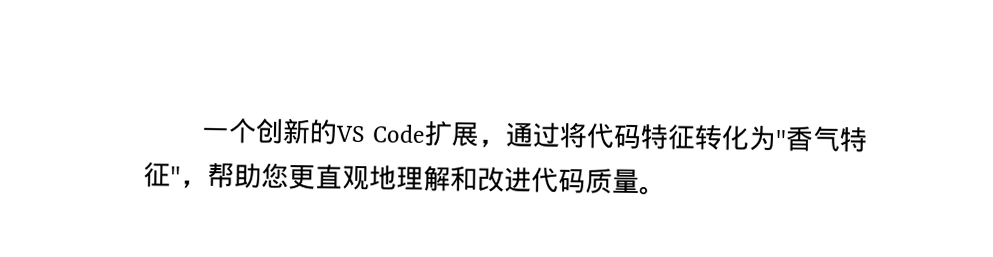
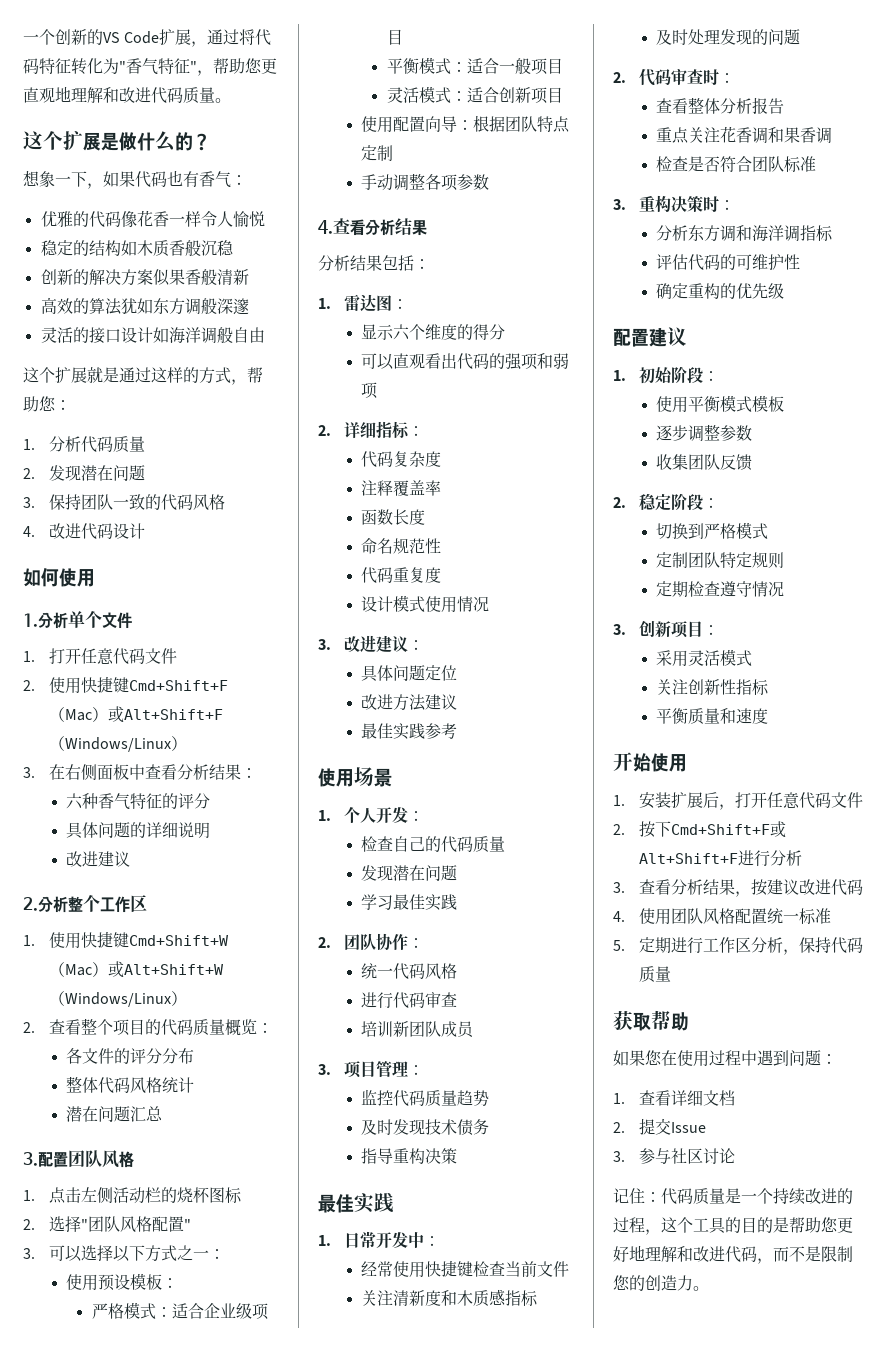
+ 这个扩展是做什么的？
+ 想象一下，如果代码也有香气：
+ 优雅的代码像花香一样令人愉悦
+ 稳定的结构如木质香般沉稳
+ 创新的解决方案似果香般清新
+ 高效的算法犹如东方调般深邃
+ 灵活的接口设计如海洋调般自由
+ 这个扩展就是通过这样的方式，帮助您：
+ 1.分析代码质量
+ 2.发现潜在问题
+ 3.保持团队一致的代码风格
+ 4.改进代码设计
+ 如何使用
+ 1.分析单个文件
+ 1.打开任意代码文件
+ 2.使用快捷键Cmd+Shift+F（Mac）或Alt+Shift+F（Windows/Linux）
+ 3.在右侧面板中查看分析结果：
+ 六种香气特征的评分
+ 具体问题的详细说明
+ 改进建议
+ 2.分析整个工作区
+ 1.使用快捷键Cmd+Shift+W（Mac）或Alt+Shift+W（Windows/Linux）
+ 2.查看整个项目的代码质量概览：
+ 各文件的评分分布
+ 整体代码风格统计
+ 潜在问题汇总
+ 3.配置团队风格
+ 1.点击左侧活动栏的烧杯图标
+ 2.选择"团队风格配置"
+ 3.可以选择以下方式之一：
+ 使用预设模板：
+ 严格模式：适合企业级项目
+ 平衡模式：适合一般项目
+ 灵活模式：适合创新项目
+ 使用配置向导：根据团队特点定制
+ 手动调整各项参数
+ 4.查看分析结果
+ 分析结果包括：
+ 1.雷达图：
+ 显示六个维度的得分
+ 可以直观看出代码的强项和弱项
+ 2.详细指标：
+ 代码复杂度
+ 注释覆盖率
+ 函数长度
+ 命名规范性
+ 代码重复度
+ 设计模式使用情况
+ 3.改进建议：
+ 具体问题定位
+ 改进方法建议
+ 最佳实践参考
+ 使用场景
+ 1.个人开发：
+ 检查自己的代码质量
+ 发现潜在问题
+ 学习最佳实践
+ 2.团队协作：
+ 统一代码风格
+ 进行代码审查
+ 培训新团队成员
+ 3.项目管理：
+ 监控代码质量趋势
+ 及时发现技术债务
+ 指导重构决策
+ 最佳实践
+ 1.日常开发中：
+ 经常使用快捷键检查当前文件
+ 关注清新度和木质感指标
+ 及时处理发现的问题
+ 2.代码审查时：
+ 查看整体分析报告
+ 重点关注花香调和果香调
+ 检查是否符合团队标准
+ 3.重构决策时：
+ 分析东方调和海洋调指标
+ 评估代码的可维护性
+ 确定重构的优先级
+ 配置建议
+ 1.初始阶段：
+ 使用平衡模式模板
+ 逐步调整参数
+ 收集团队反馈
+ 2.稳定阶段：
+ 切换到严格模式
+ 定制团队特定规则
+ 定期检查遵守情况
+ 3.创新项目：
+ 采用灵活模式
+ 关注创新性指标
+ 平衡质量和速度
+ 开始使用
+ 1.安装扩展后，打开任意代码文件
+ 2.按下Cmd+Shift+F或Alt+Shift+F进行分析
+ 3.查看分析结果，按建议改进代码
+ 4.使用团队风格配置统一标准
+ 5.定期进行工作区分析，保持代码质量
+ 获取帮助
+ 如果您在使用过程中遇到问题：
+ 1.查看详细文档
+ 2.提交Issue
+ 3.参与社区讨论
+ 记住：代码质量是一个持续改进的过程，这个工具的目的是帮助您更好地理解和改进代码，而不是限制您的创造力。

